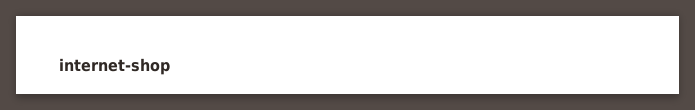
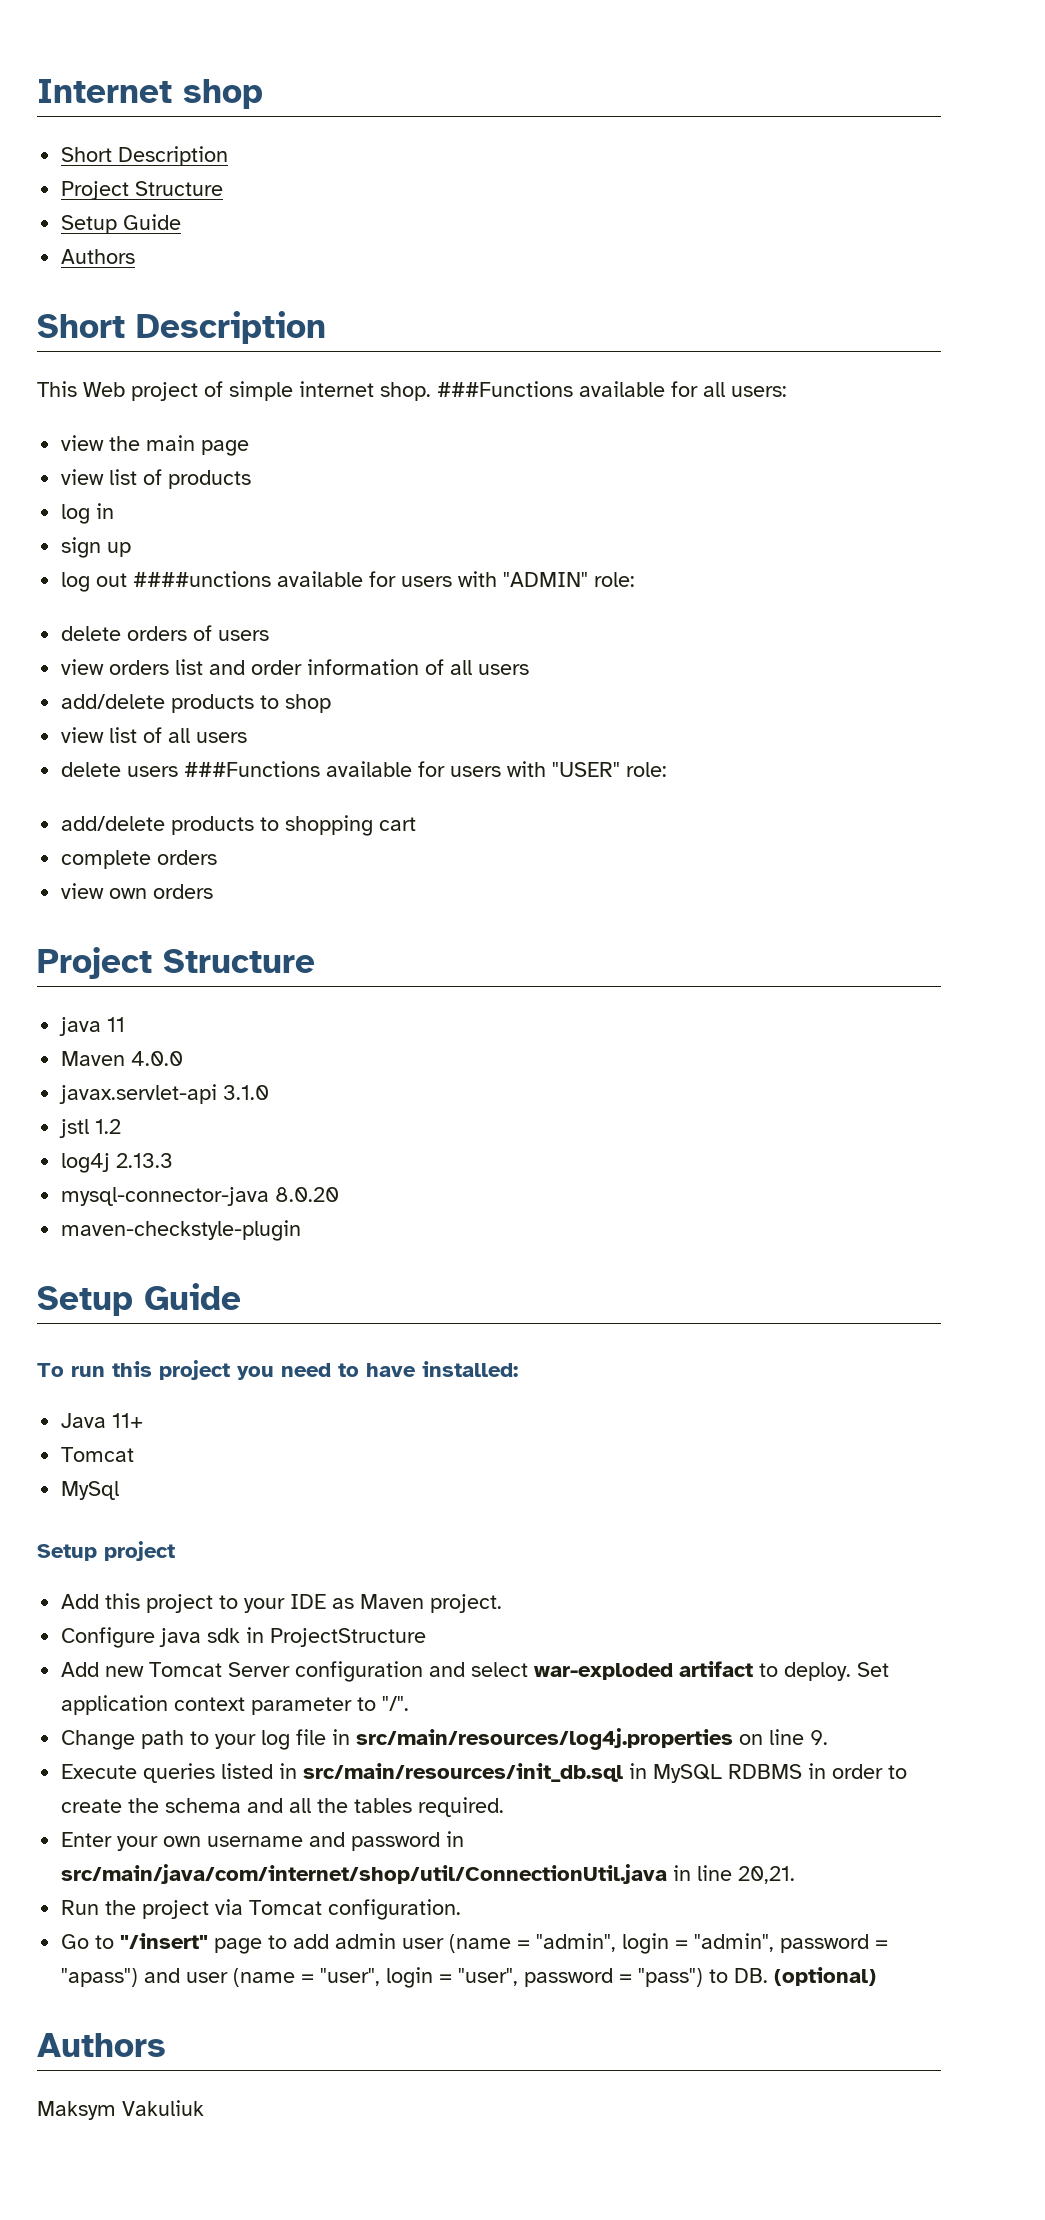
- internet-shop
+ Internet shop
+ Short Description
+ Project Structure
+ Setup Guide
+ Authors
+ Short Description
+ This Web project of simple internet shop. ###Functions available for all users:
+ view the main page
+ view list of products
+ log in
+ sign up
+ log out ####unctions available for users with "ADMIN" role:
+ delete orders of users
+ view orders list and order information of all users
+ add/delete products to shop
+ view list of all users
+ delete users ###Functions available for users with "USER" role:
+ add/delete products to shopping cart
+ complete orders
+ view own orders
+ Project Structure
+ java 11
+ Maven 4.0.0
+ javax.servlet-api 3.1.0
+ jstl 1.2
+ log4j 2.13.3
+ mysql-connector-java 8.0.20
+ maven-checkstyle-plugin
+ Setup Guide
+ To run this project you need to have installed:
+ Java 11+
+ Tomcat
+ MySql
+ Setup project
+ Add this project to your IDE as Maven project.
+ Configure java sdk in ProjectStructure
+ Add new Tomcat Server configuration and select war-exploded artifact to deploy. Set application context parameter to "/".
+ Change path to your log file in src/main/resources/log4j.properties on line 9.
+ Execute queries listed in src/main/resources/init_db.sql in MySQL RDBMS in order to create the schema and all the tables required.
+ Enter your own username and password in src/main/java/com/internet/shop/util/ConnectionUtil.java in line 20,21.
+ Run the project via Tomcat configuration.
+ Go to "/insert" page to add admin user (name = "admin", login = "admin", password = "apass") and user (name = "user", login = "user", password = "pass") to DB. (optional)
+ Authors
+ Maksym Vakuliuk

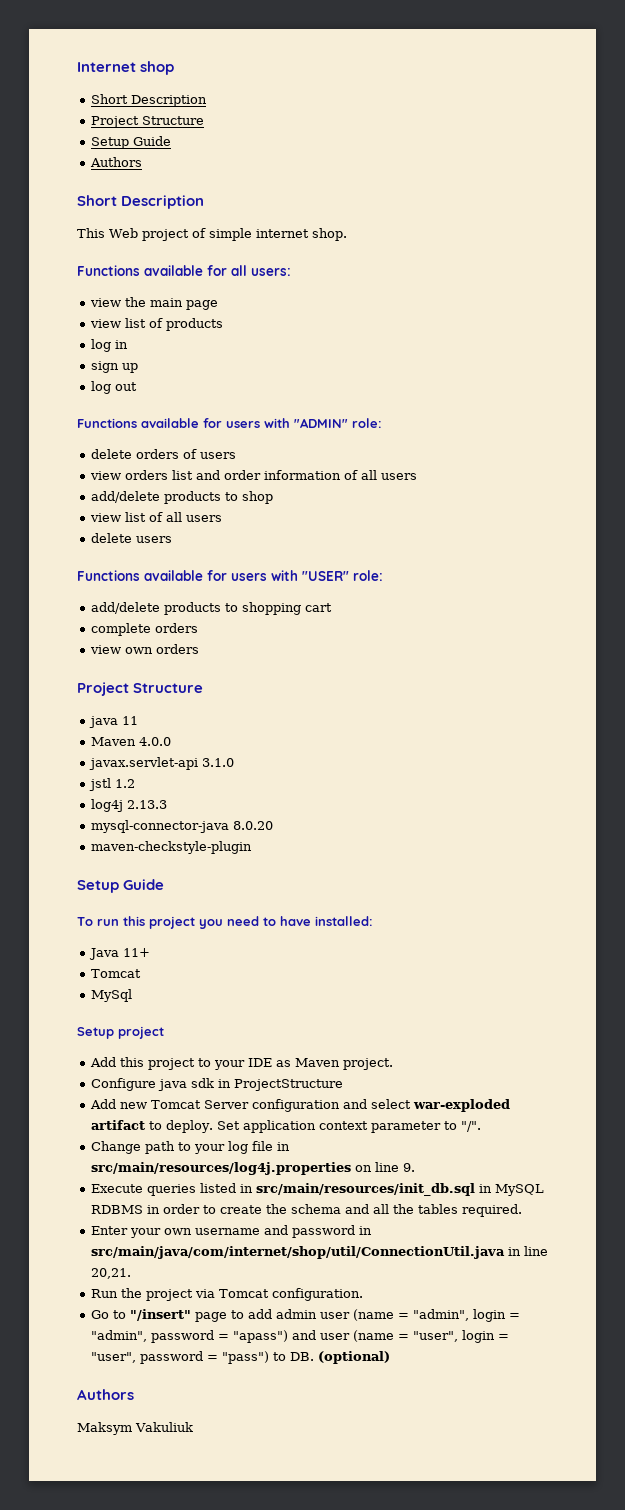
- This Web project of simple internet shop. ###Functions available for all users:
+ This Web project of simple internet shop.
+ Functions available for all users:
- log out ####unctions available for users with "ADMIN" role:
+ log out
+ Functions available for users with "ADMIN" role:
- delete users ###Functions available for users with "USER" role:
+ delete users
+ Functions available for users with "USER" role:

